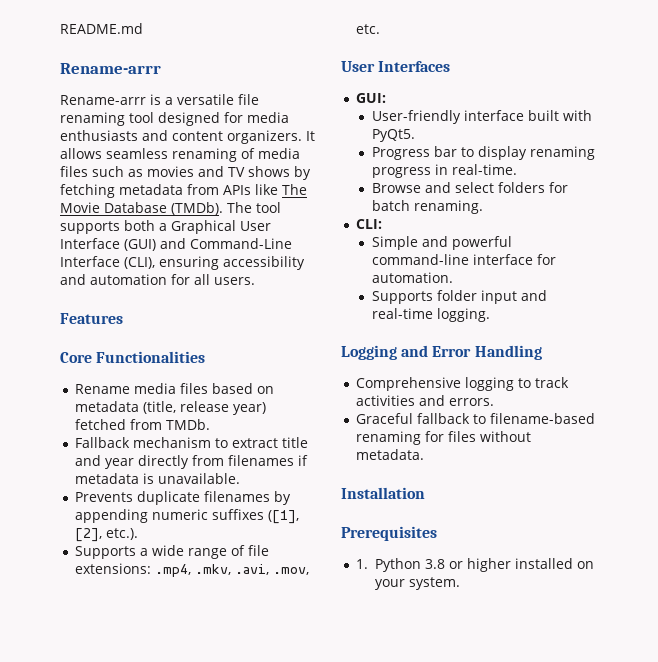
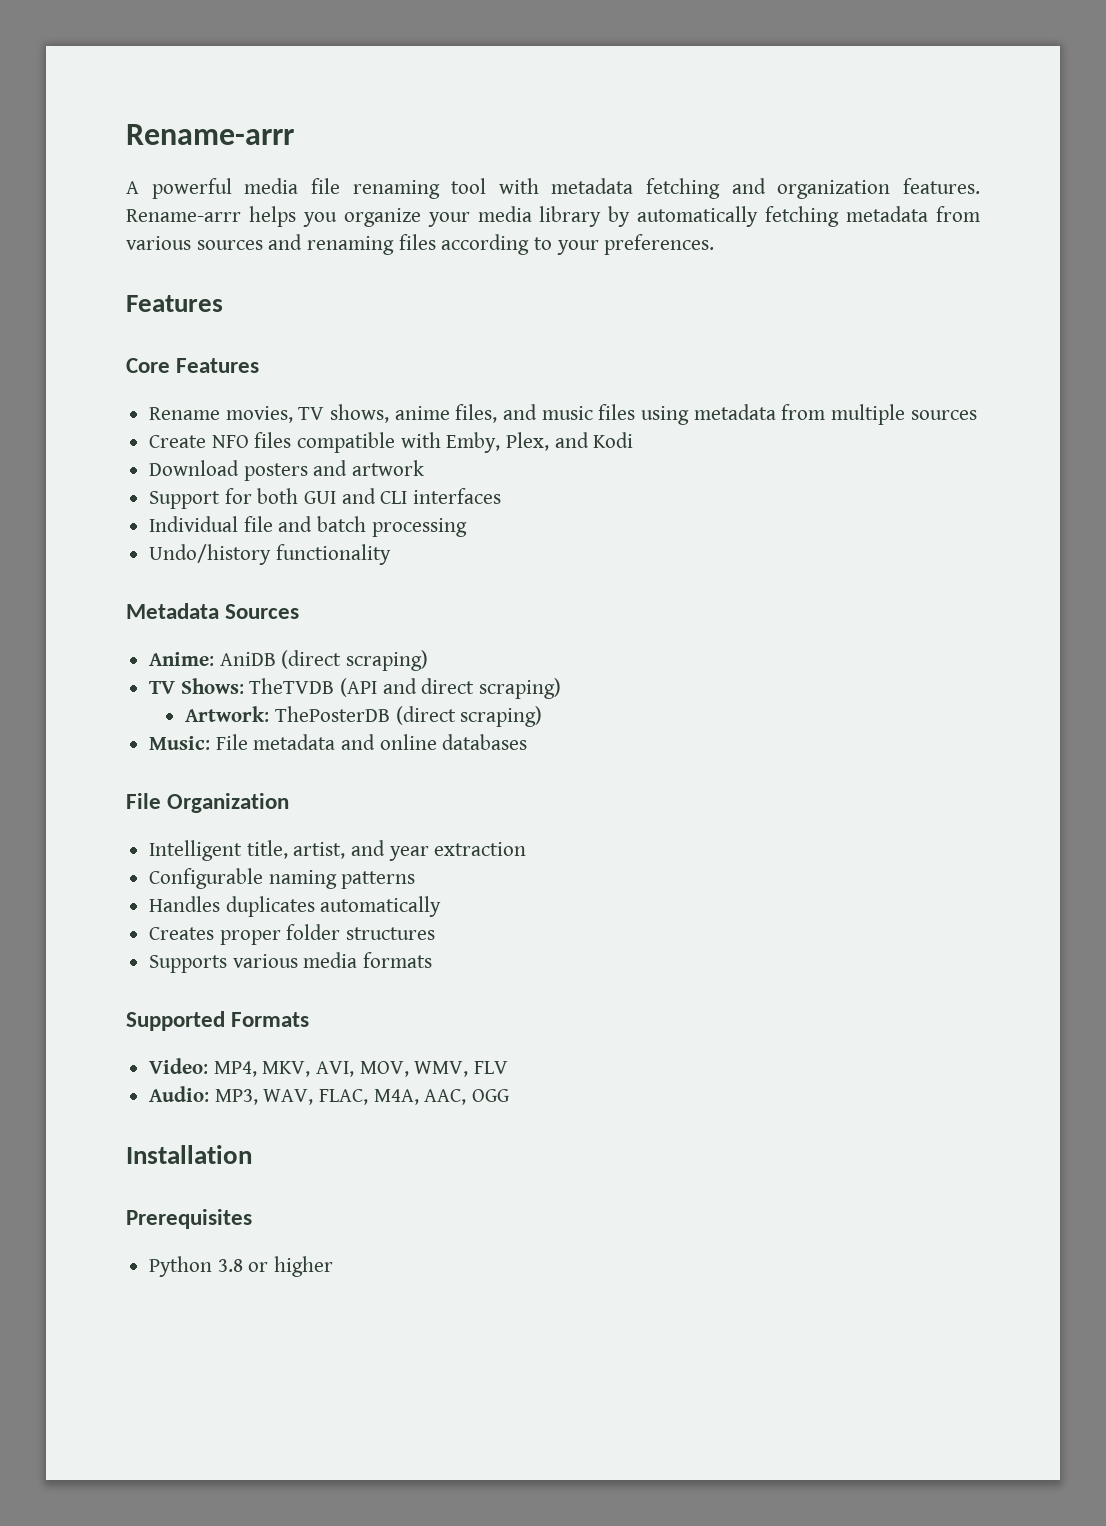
- README.md
- Rename-arrr is a versatile file renaming tool designed for media enthusiasts and content organizers. It allows seamless renaming of media files such as movies and TV shows by fetching metadata from APIs like The Movie Database (TMDb). The tool supports both a Graphical User Interface (GUI) and Command-Line Interface (CLI), ensuring accessibility and automation for all users.
+ A powerful media file renaming tool with metadata fetching and organization features. Rename-arrr helps you organize your media library by automatically fetching metadata from various sources and renaming files according to your preferences.
- Core Functionalities
+ Core Features
- Rename media files based on metadata (title, release year) fetched from TMDb.
- Fallback mechanism to extract title and year directly from filenames if metadata is unavailable.
- Prevents duplicate filenames by appending numeric suffixes ([1], [2], etc.).
- Supports a wide range of file extensions: .mp4, .mkv, .avi, .mov, etc.
- User Interfaces
- GUI:
- User-friendly interface built with PyQt5.
- Progress bar to display renaming progress in real-time.
- Browse and select folders for batch renaming.
- CLI:
- Simple and powerful command-line interface for automation.
- Supports folder input and real-time logging.
- Logging and Error Handling
- Comprehensive logging to track activities and errors.
- Graceful fallback to filename-based renaming for files without metadata.
+ Rename movies, TV shows, anime files, and music files using metadata from multiple sources
+ Create NFO files compatible with Emby, Plex, and Kodi
+ Download posters and artwork
+ Support for both GUI and CLI interfaces
+ Individual file and batch processing
+ Undo/history functionality
+ Metadata Sources
+ Anime: AniDB (direct scraping)
+ TV Shows: TheTVDB (API and direct scraping)
+ Artwork: ThePosterDB (direct scraping)
+ Music: File metadata and online databases
+ File Organization
+ Intelligent title, artist, and year extraction
+ Configurable naming patterns
+ Handles duplicates automatically
+ Creates proper folder structures
+ Supports various media formats
+ Supported Formats
+ Video: MP4, MKV, AVI, MOV, WMV, FLV
+ Audio: MP3, WAV, FLAC, M4A, AAC, OGG
- 1. Python 3.8 or higher installed on your system.
+ Python 3.8 or higher

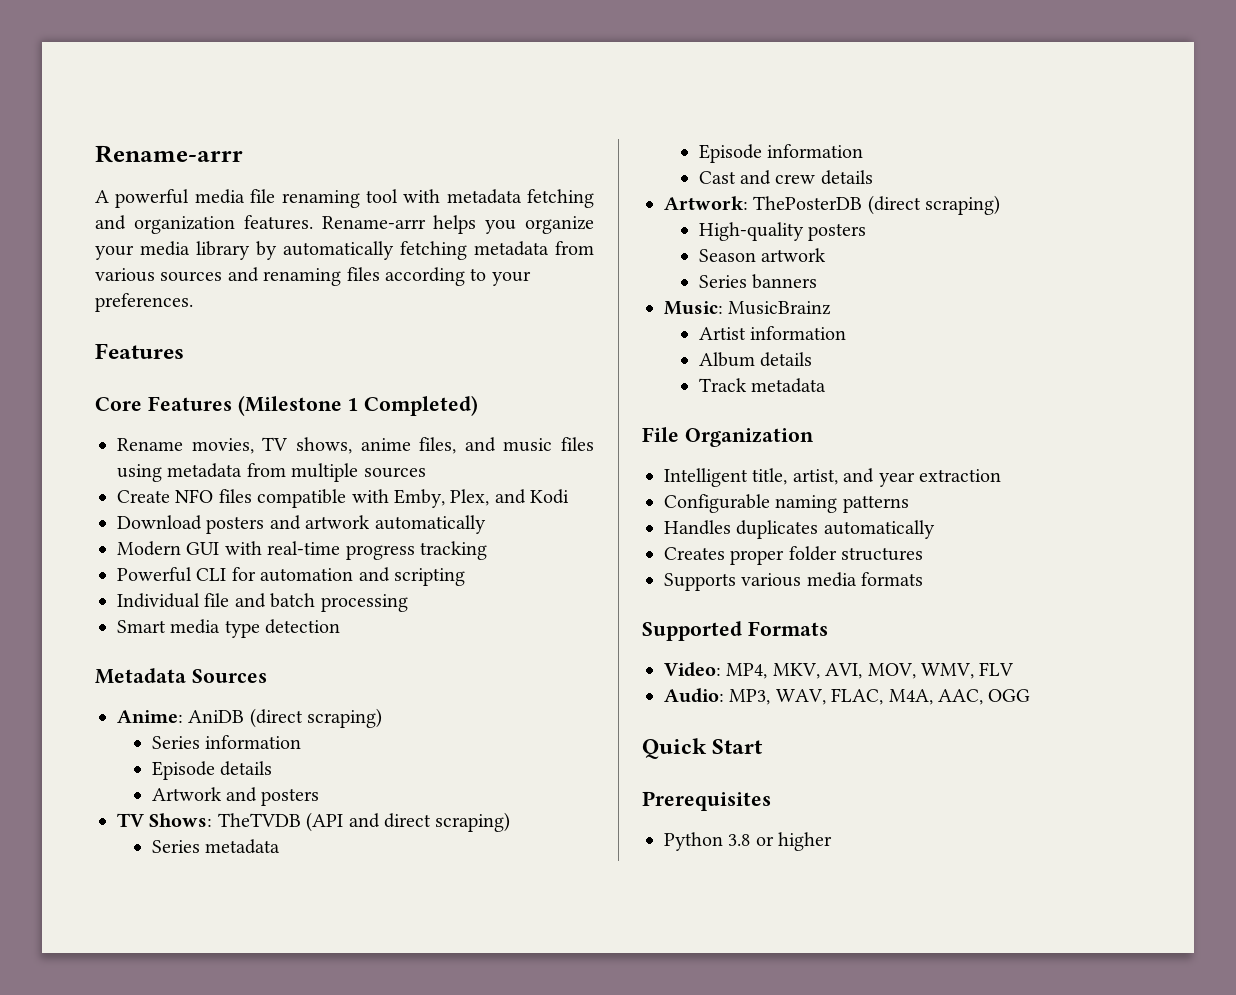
- Core Features
+ Core Features (Milestone 1 Completed)
- Download posters and artwork
- Support for both GUI and CLI interfaces
+ Download posters and artwork automatically
+ Modern GUI with real-time progress tracking
+ Powerful CLI for automation and scripting
- Undo/history functionality
+ Smart media type detection
+ Series information
+ Episode details
+ Artwork and posters
+ Series metadata
+ Episode information
+ Cast and crew details
  Artwork: ThePosterDB (direct scraping)
- Music: File metadata and online databases
+ High-quality posters
+ Season artwork
+ Series banners
+ Music: MusicBrainz
+ Artist information
+ Album details
+ Track metadata
- Installation
+ Quick Start

